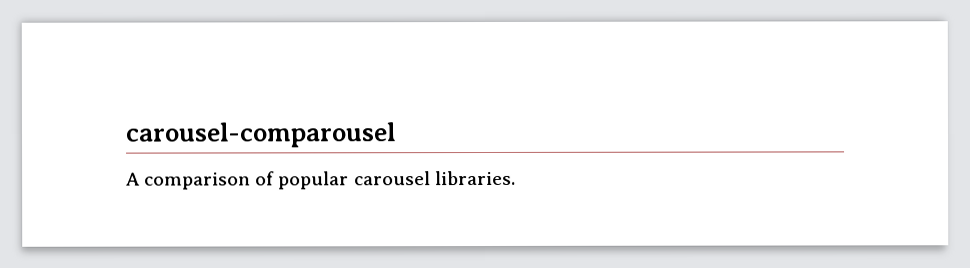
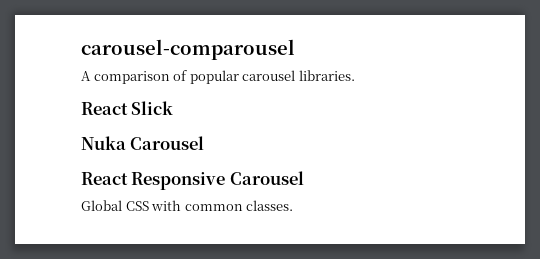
+ React Slick
+ Nuka Carousel
+ React Responsive Carousel
+ Global CSS with common classes.

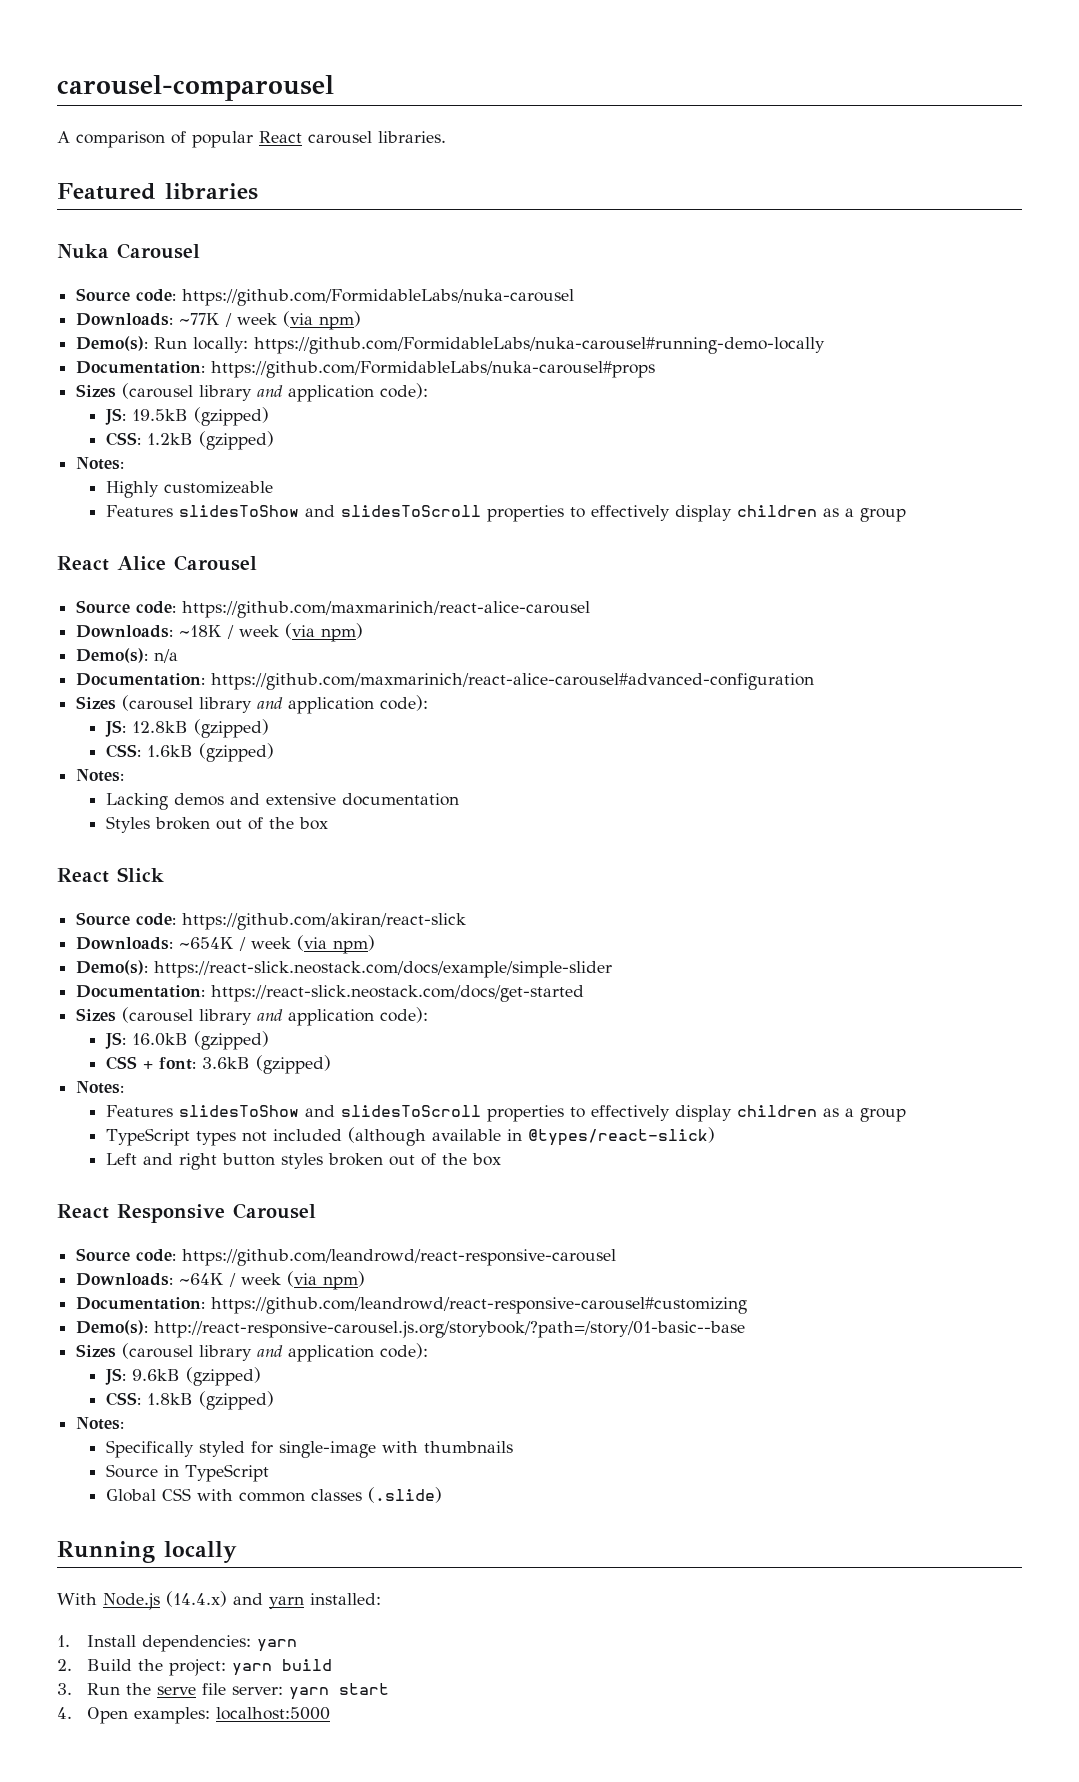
- A comparison of popular carousel libraries.
+ A comparison of popular React carousel libraries.
+ Featured libraries
+ Nuka Carousel
+ Source code: https://github.com/FormidableLabs/nuka-carousel
+ Downloads: ~77K / week (via npm)
+ Demo(s): Run locally: https://github.com/FormidableLabs/nuka-carousel#running-demo-locally
+ Documentation: https://github.com/FormidableLabs/nuka-carousel#props
+ Sizes (carousel library and application code):
+ JS: 19.5kB (gzipped)
+ CSS: 1.2kB (gzipped)
+ Notes:
+ Highly customizeable
+ Features slidesToShow and slidesToScroll properties to effectively display children as a group
+ React Alice Carousel
+ Source code: https://github.com/maxmarinich/react-alice-carousel
+ Downloads: ~18K / week (via npm)
+ Demo(s): n/a
+ Documentation: https://github.com/maxmarinich/react-alice-carousel#advanced-configuration
+ Sizes (carousel library and application code):
+ JS: 12.8kB (gzipped)
+ CSS: 1.6kB (gzipped)
+ Notes:
+ Lacking demos and extensive documentation
+ Styles broken out of the box
  React Slick
- Nuka Carousel
+ Source code: https://github.com/akiran/react-slick
+ Downloads: ~654K / week (via npm)
+ Demo(s): https://react-slick.neostack.com/docs/example/simple-slider
+ Documentation: https://react-slick.neostack.com/docs/get-started
+ Sizes (carousel library and application code):
+ JS: 16.0kB (gzipped)
+ CSS + font: 3.6kB (gzipped)
+ Notes:
+ Features slidesToShow and slidesToScroll properties to effectively display children as a group
+ TypeScript types not included (although available in @types/react-slick)
+ Left and right button styles broken out of the box
  React Responsive Carousel
- Global CSS with common classes.
+ Source code: https://github.com/leandrowd/react-responsive-carousel
+ Downloads: ~64K / week (via npm)
+ Documentation: https://github.com/leandrowd/react-responsive-carousel#customizing
+ Demo(s): http://react-responsive-carousel.js.org/storybook/?path=/story/01-basic--base
+ Sizes (carousel library and application code):
+ JS: 9.6kB (gzipped)
+ CSS: 1.8kB (gzipped)
+ Notes:
+ Specifically styled for single-image with thumbnails
+ Source in TypeScript
+ Global CSS with common classes (.slide)
+ Running locally
+ With Node.js (14.4.x) and yarn installed:
+ 1. Install dependencies: yarn
+ 2. Build the project: yarn build
+ 3. Run the serve file server: yarn start
+ 4. Open examples: localhost:5000

